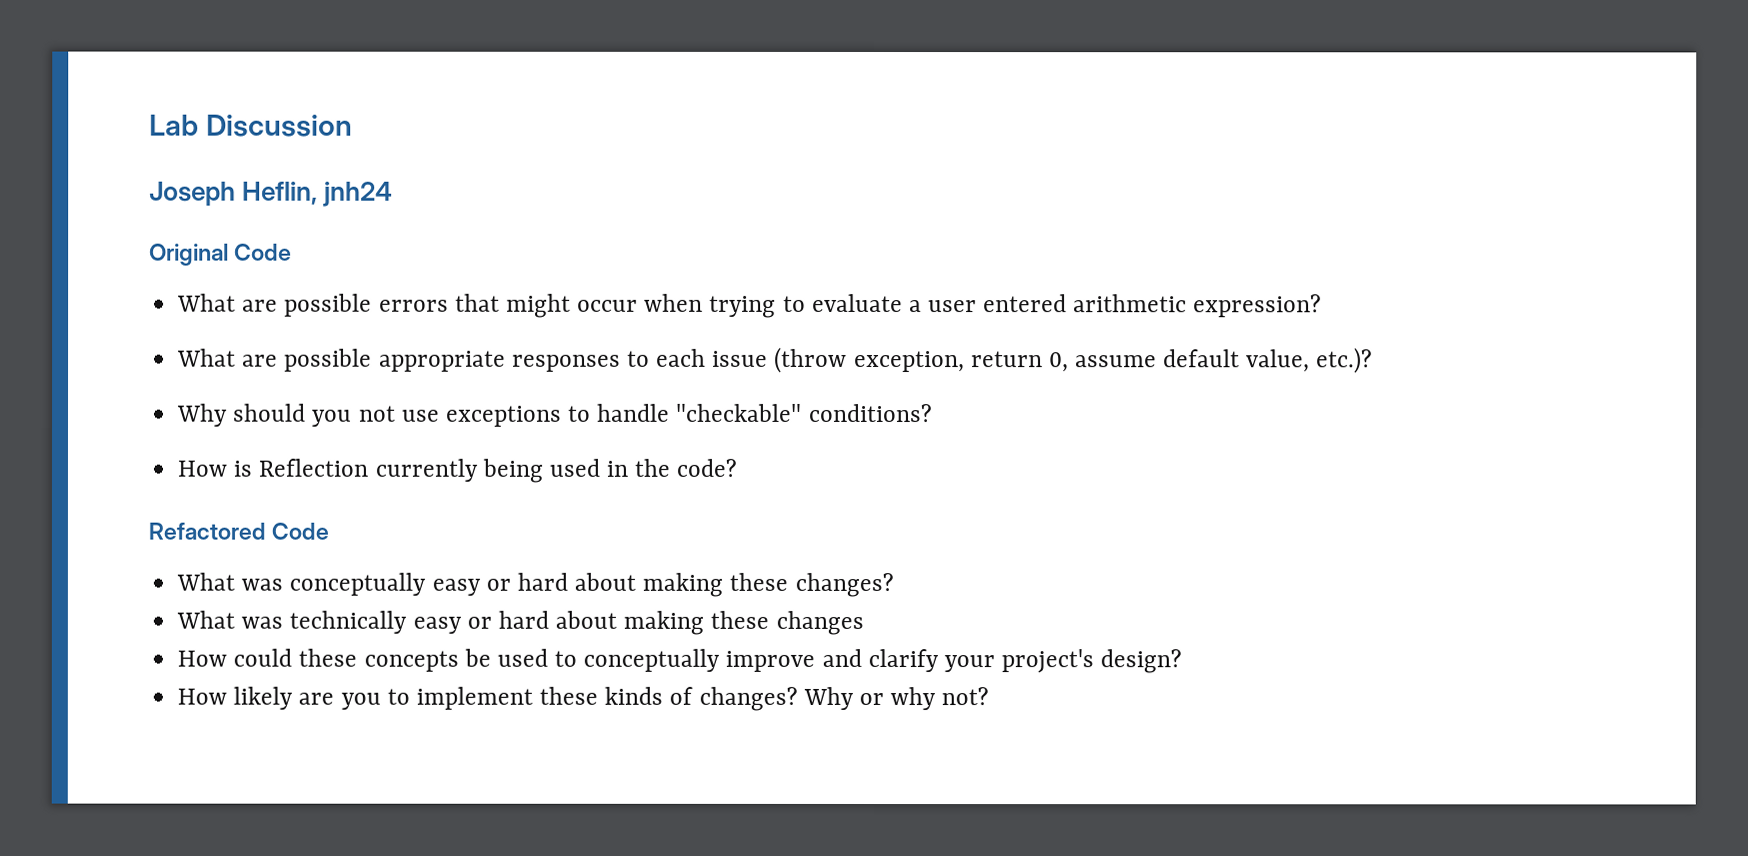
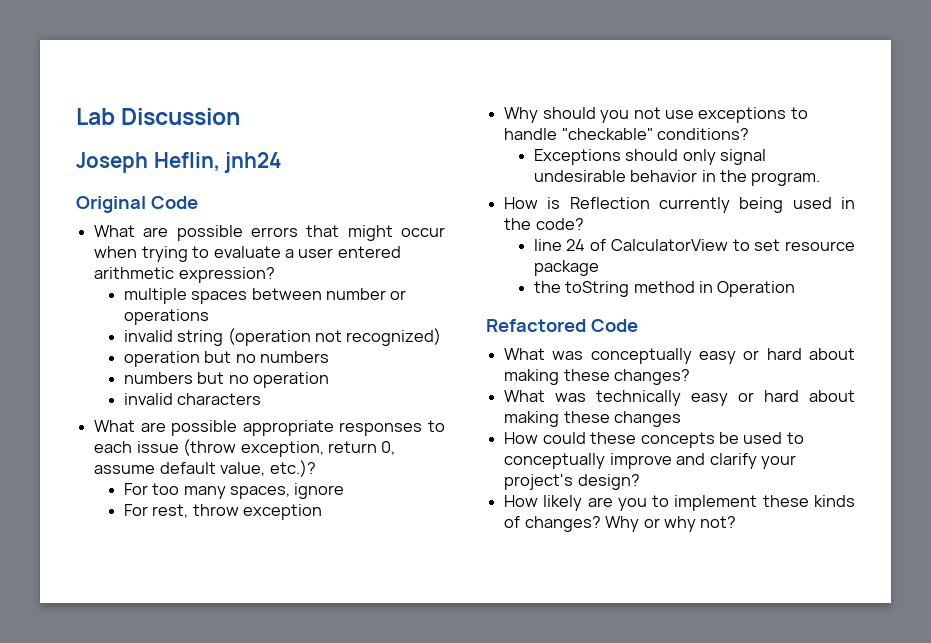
+ multiple spaces between number or operations
+ invalid string (operation not recognized)
+ operation but no numbers
+ numbers but no operation
+ invalid characters
+ For too many spaces, ignore
+ For rest, throw exception
+ Exceptions should only signal undesirable behavior in the program.
+ line 24 of CalculatorView to set resource package
+ the toString method in Operation

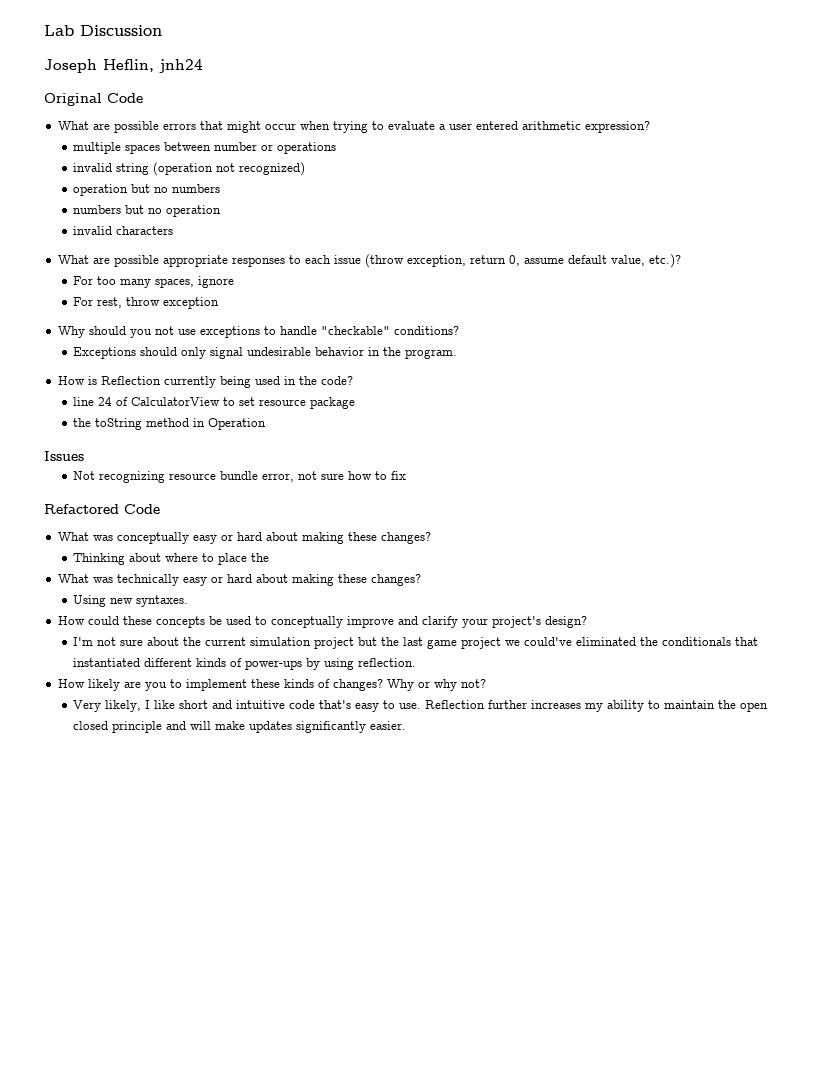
+ Issues
+ Not recognizing resource bundle error, not sure how to fix
+ Thinking about where to place the
- What was technically easy or hard about making these changes
+ What was technically easy or hard about making these changes?
+ Using new syntaxes.
+ I'm not sure about the current simulation project but the last game project we could've eliminated the conditionals that instantiated different kinds of power-ups by using reflection.
+ Very likely, I like short and intuitive code that's easy to use. Reflection further increases my ability to maintain the open closed principle and will make updates significantly easier.

